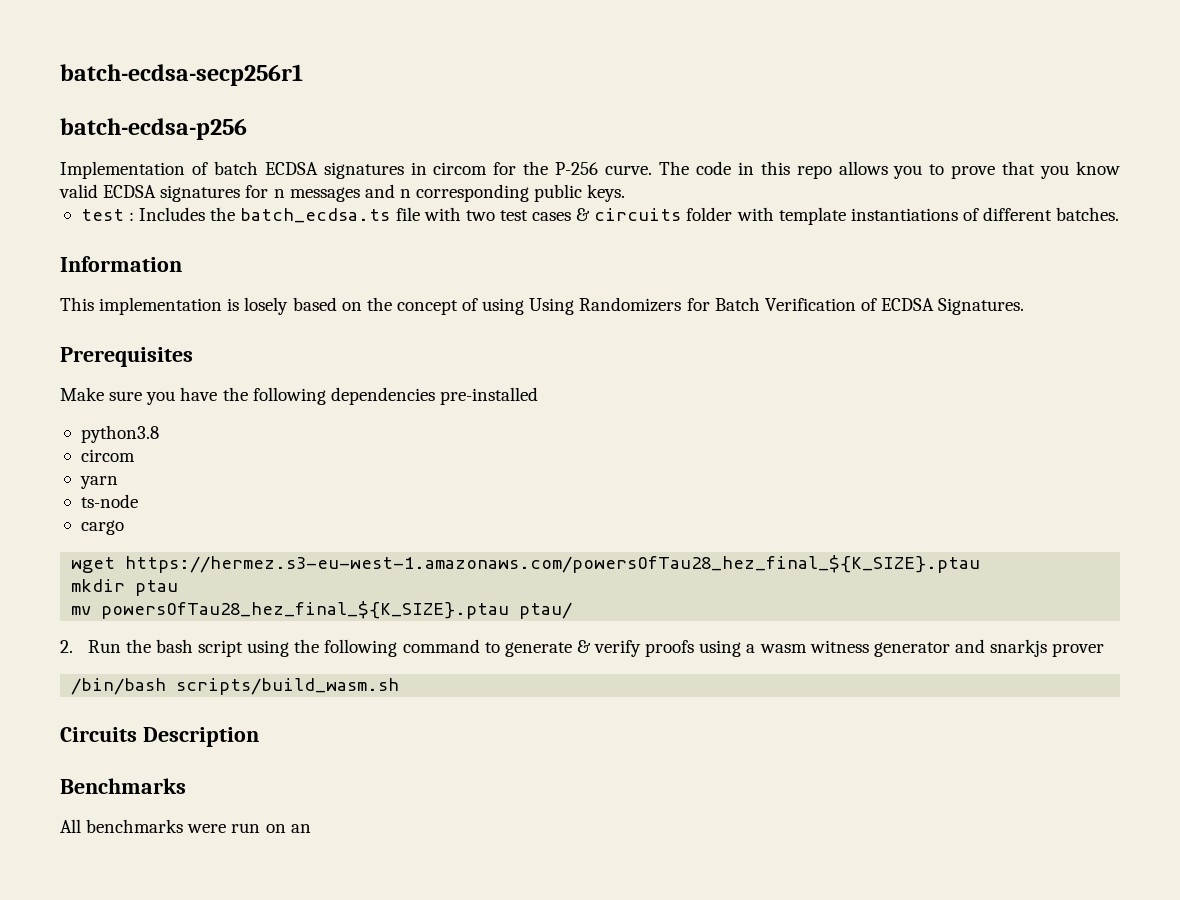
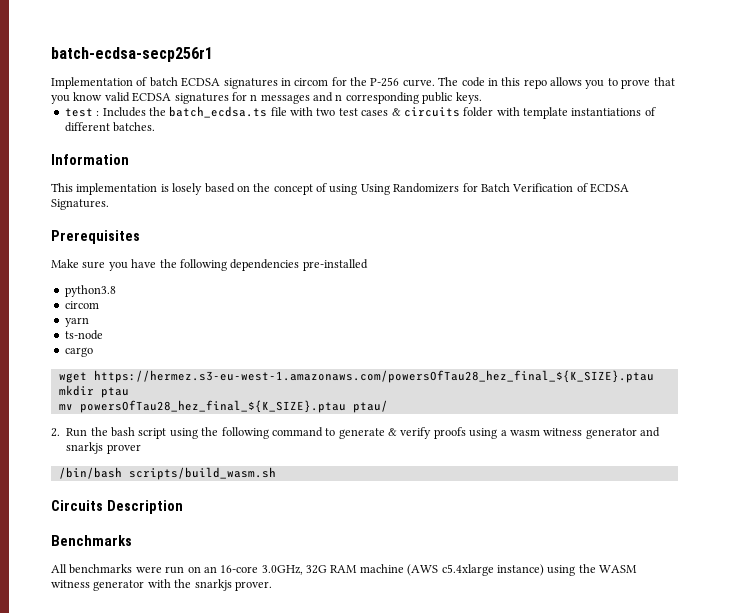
- batch-ecdsa-p256
- All benchmarks were run on an
+ All benchmarks were run on an 16-core 3.0GHz, 32G RAM machine (AWS c5.4xlarge instance) using the WASM witness generator with the snarkjs prover.

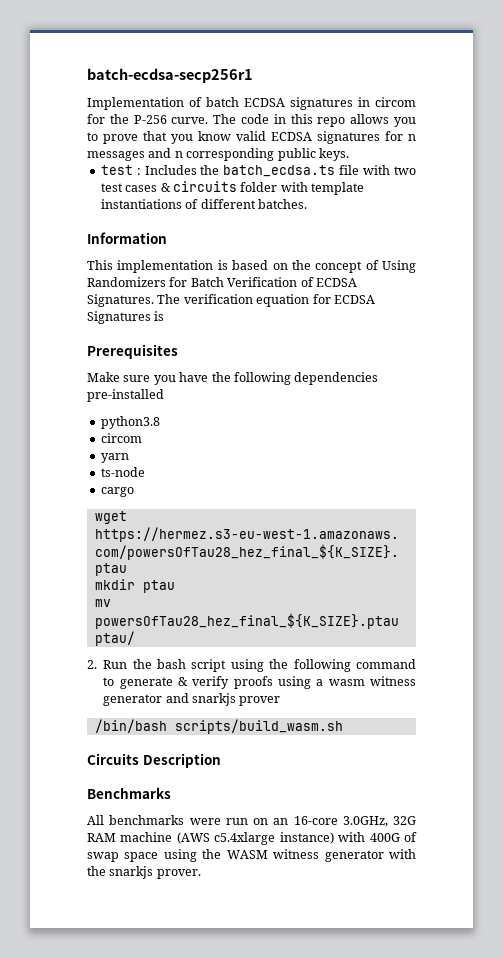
- This implementation is losely based on the concept of using Using Randomizers for Batch Verification of ECDSA Signatures.
+ This implementation is based on the concept of Using Randomizers for Batch Verification of ECDSA Signatures. The verification equation for ECDSA Signatures is
- All benchmarks were run on an 16-core 3.0GHz, 32G RAM machine (AWS c5.4xlarge instance) using the WASM witness generator with the snarkjs prover.
+ All benchmarks were run on an 16-core 3.0GHz, 32G RAM machine (AWS c5.4xlarge instance) with 400G of swap space using the WASM witness generator with the snarkjs prover.

